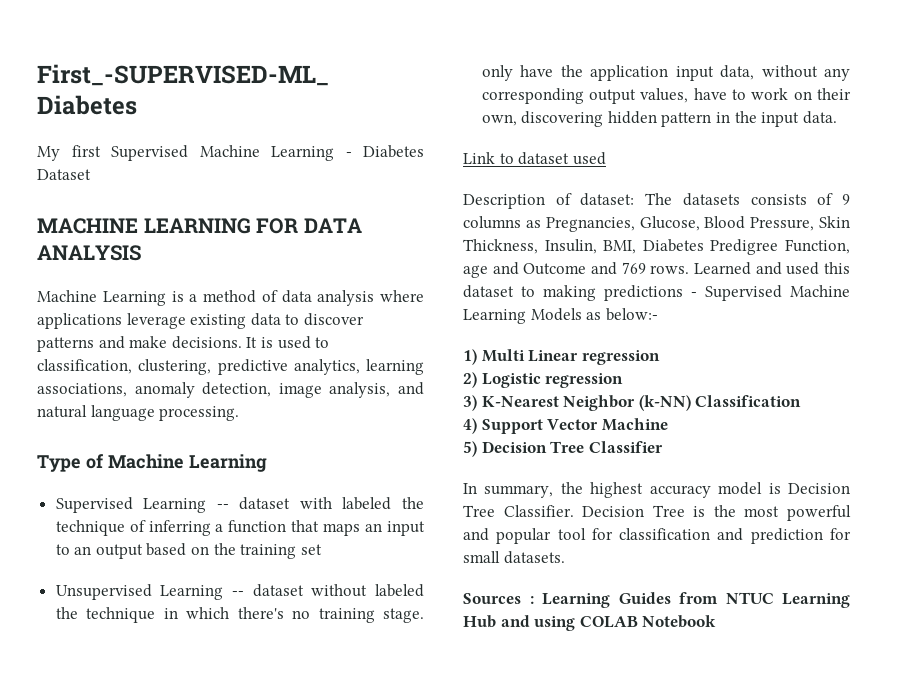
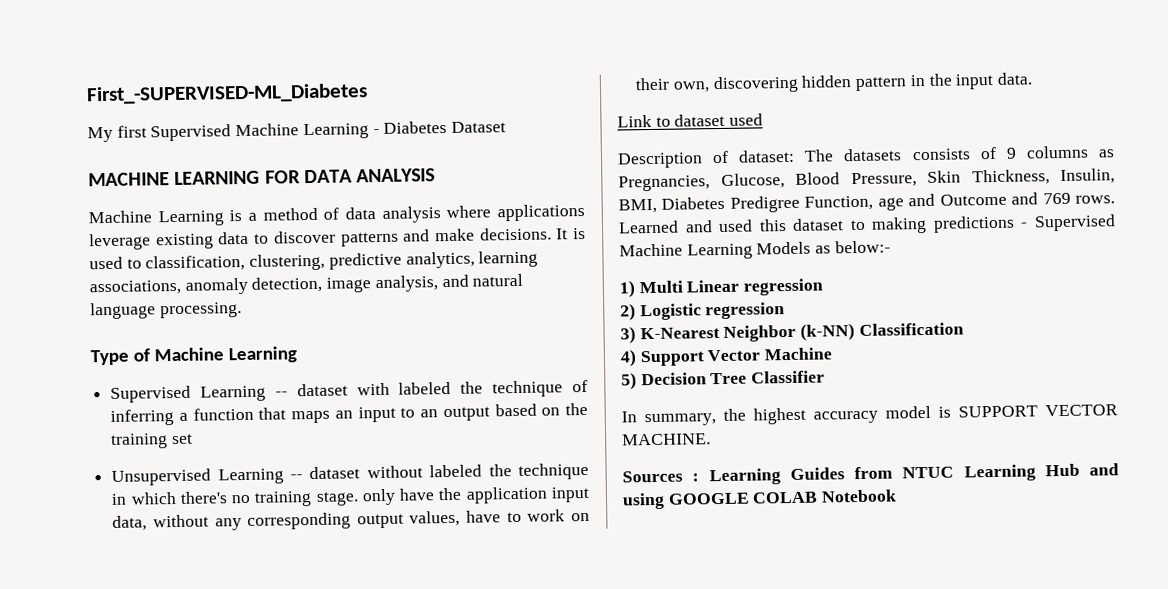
- In summary, the highest accuracy model is Decision Tree Classifier. Decision Tree is the most powerful and popular tool for classification and prediction for small datasets.
+ In summary, the highest accuracy model is SUPPORT VECTOR MACHINE.
- Sources : Learning Guides from NTUC Learning Hub and using COLAB Notebook
+ Sources : Learning Guides from NTUC Learning Hub and using GOOGLE COLAB Notebook

